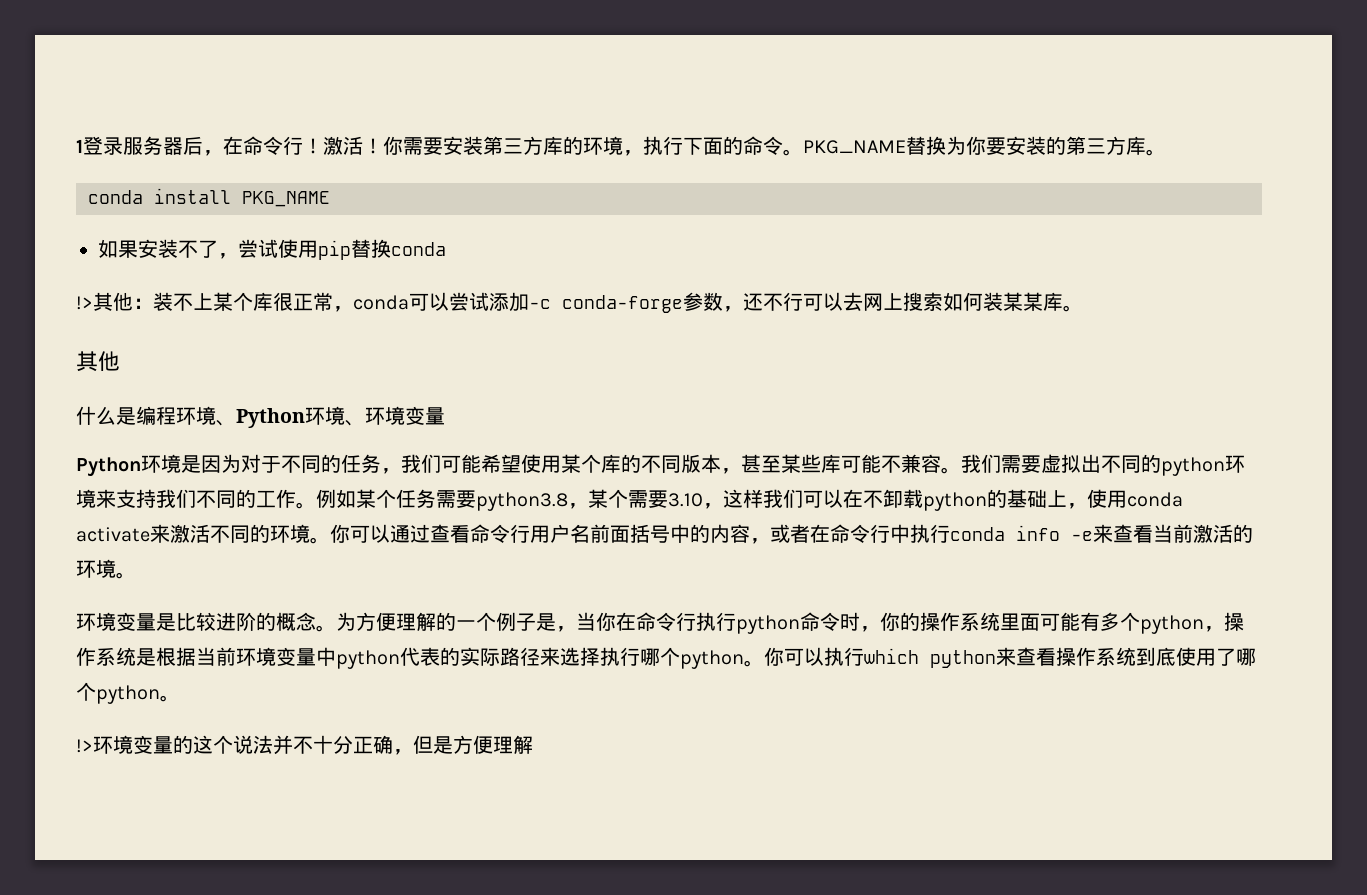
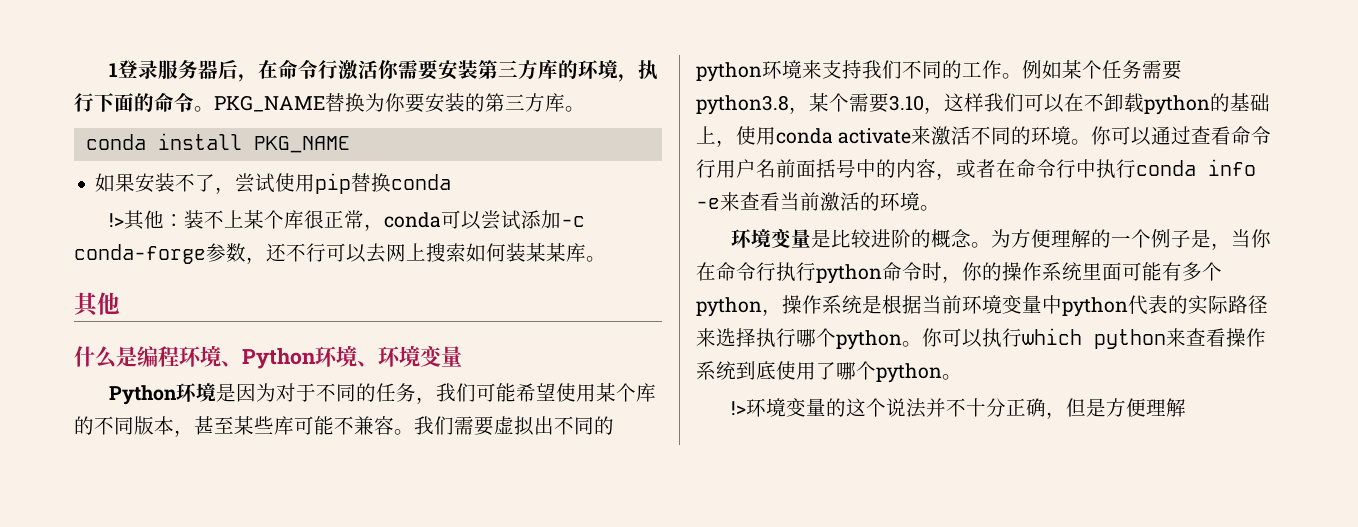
- 1登录服务器后，在命令行！激活！你需要安装第三方库的环境，执行下面的命令。
+ 1登录服务器后，在命令行激活你需要安装第三方库的环境，执行下面的命令。

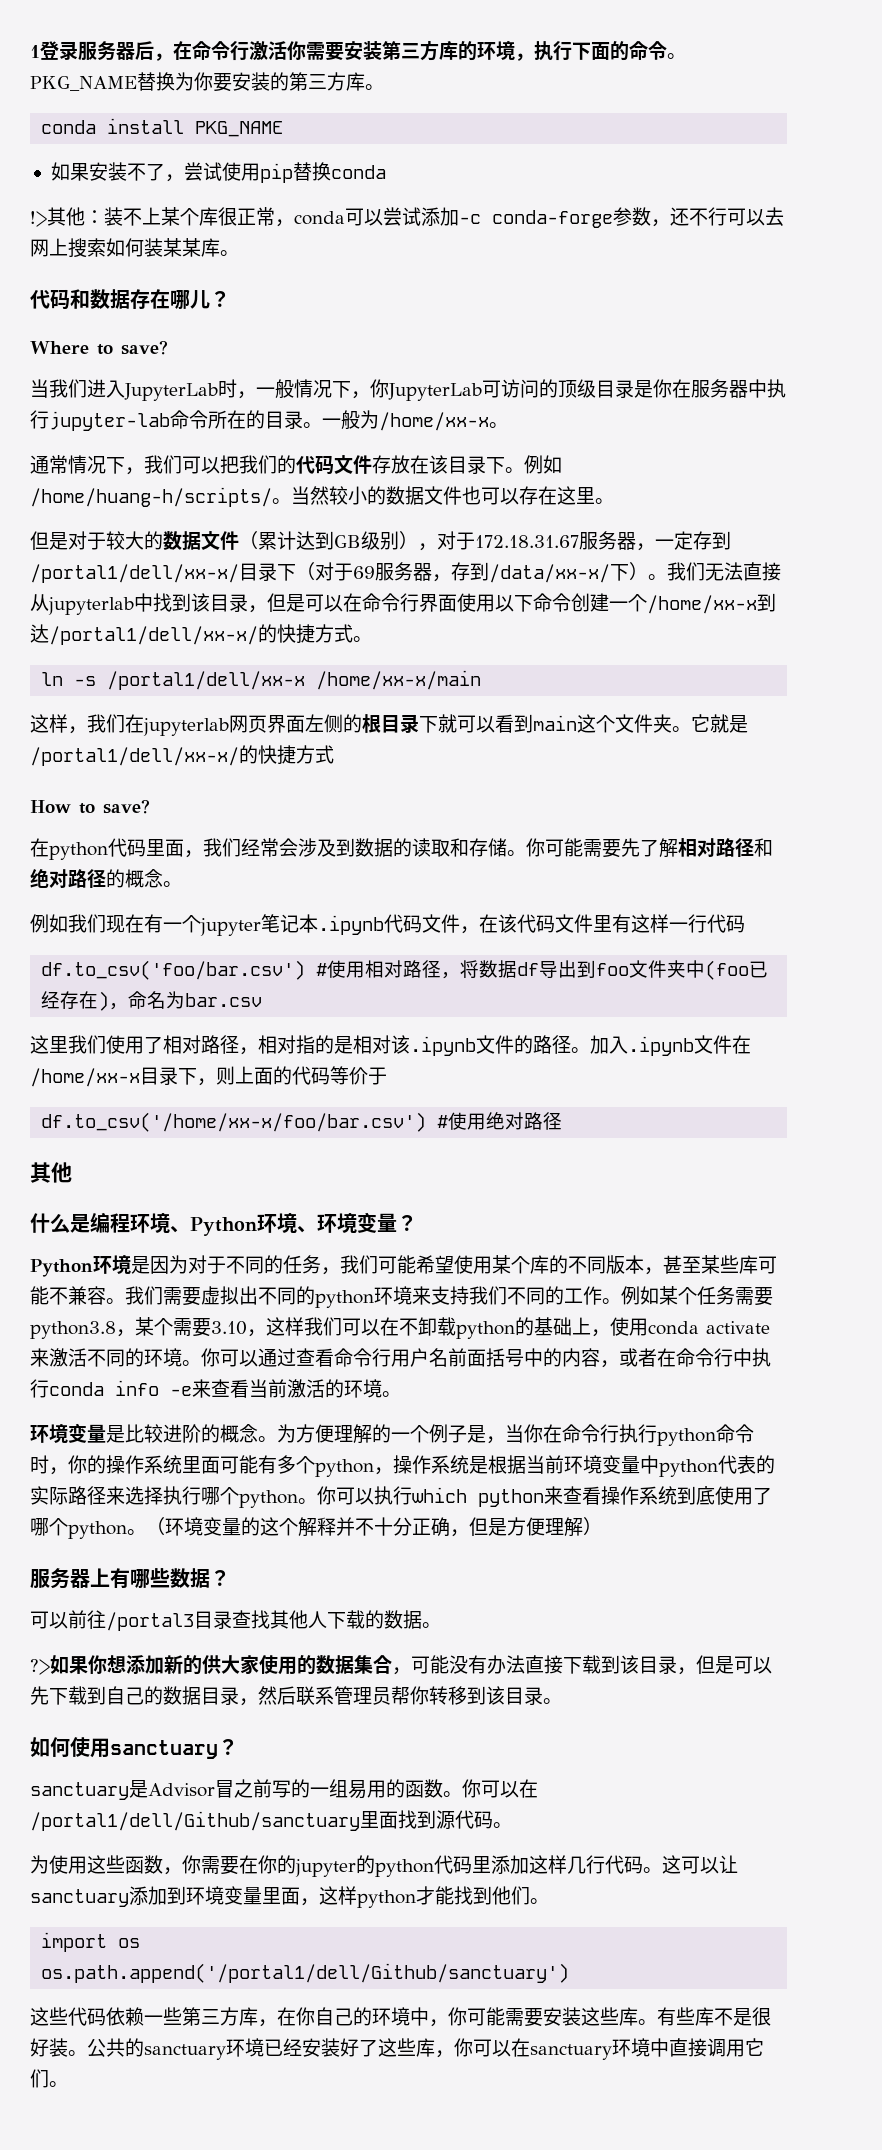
+ 代码和数据存在哪儿？
+ Where to save?
+ 当我们进入JupyterLab时，一般情况下，你JupyterLab可访问的顶级目录是你在服务器中执行jupyter-lab命令所在的目录。一般为/home/xx-x。
+ 通常情况下，我们可以把我们的代码文件存放在该目录下。例如/home/huang-h/scripts/。当然较小的数据文件也可以存在这里。
+ 但是对于较大的数据文件（累计达到GB级别），对于172.18.31.67服务器，一定存到/portal1/dell/xx-x/目录下（对于69服务器，存到/data/xx-x/下）。我们无法直接从jupyterlab中找到该目录，但是可以在命令行界面使用以下命令创建一个/home/xx-x到达/portal1/dell/xx-x/的快捷方式。
+ ln -s /portal1/dell/xx-x /home/xx-x/main
+ 这样，我们在jupyterlab网页界面左侧的根目录下就可以看到main这个文件夹。它就是/portal1/dell/xx-x/的快捷方式
+ How to save?
+ 在python代码里面，我们经常会涉及到数据的读取和存储。你可能需要先了解相对路径和绝对路径的概念。
+ 例如我们现在有一个jupyter笔记本.ipynb代码文件，在该代码文件里有这样一行代码
+ df.to_csv('foo/bar.csv') #使用相对路径，将数据df导出到foo文件夹中(foo已经存在)，命名为bar.csv
+ 这里我们使用了相对路径，相对指的是相对该.ipynb文件的路径。加入.ipynb文件在/home/xx-x目录下，则上面的代码等价于
+ df.to_csv('/home/xx-x/foo/bar.csv') #使用绝对路径
- 什么是编程环境、Python环境、环境变量
+ 什么是编程环境、Python环境、环境变量？
- 你可以执行which python来查看操作系统到底使用了哪个python。
- !>环境变量的这个说法并不十分正确，但是方便理解
+ 你可以执行which python来查看操作系统到底使用了哪个python。（环境变量的这个解释并不十分正确，但是方便理解）
+ 服务器上有哪些数据？
+ 可以前往/portal3目录查找其他人下载的数据。
+ ?>如果你想添加新的供大家使用的数据集合，可能没有办法直接下载到该目录，但是可以先下载到自己的数据目录，然后联系管理员帮你转移到该目录。
+ 如何使用sanctuary？
+ sanctuary是Advisor冒之前写的一组易用的函数。你可以在/portal1/dell/Github/sanctuary里面找到源代码。
+ 为使用这些函数，你需要在你的jupyter的python代码里添加这样几行代码。这可以让sanctuary添加到环境变量里面，这样python才能找到他们。
+ import os
+ os.path.append('/portal1/dell/Github/sanctuary')
+ 这些代码依赖一些第三方库，在你自己的环境中，你可能需要安装这些库。有些库不是很好装。公共的sanctuary环境已经安装好了这些库，你可以在sanctuary环境中直接调用它们。

